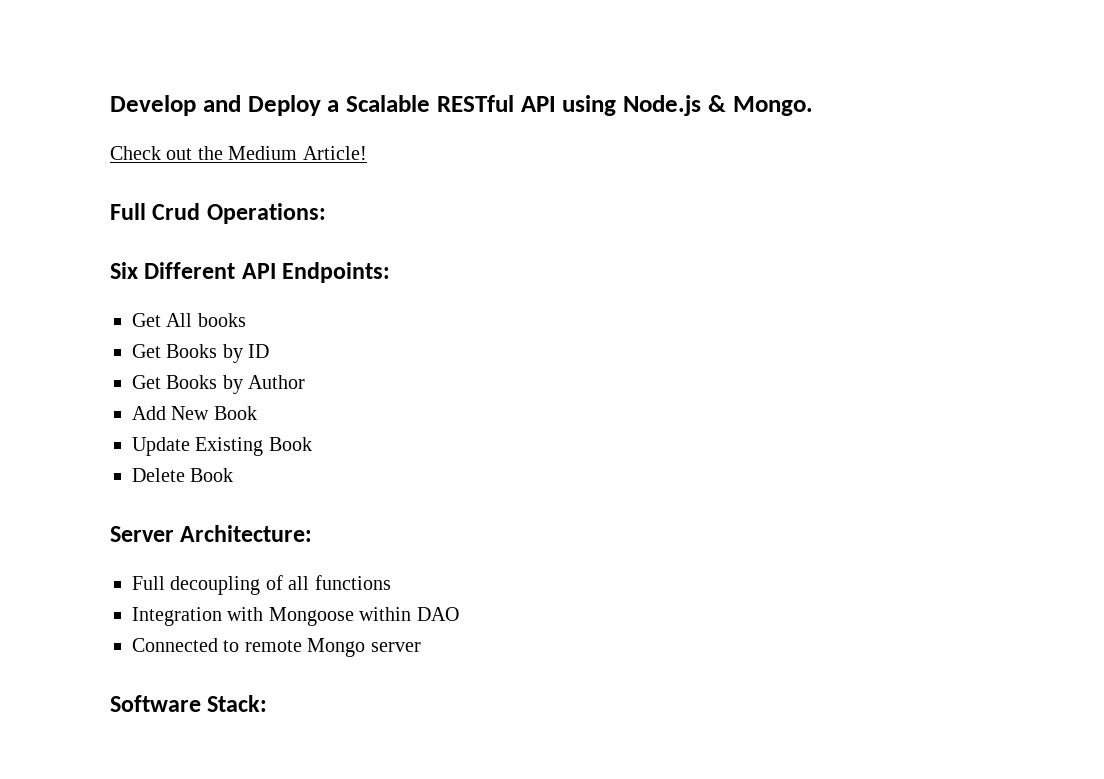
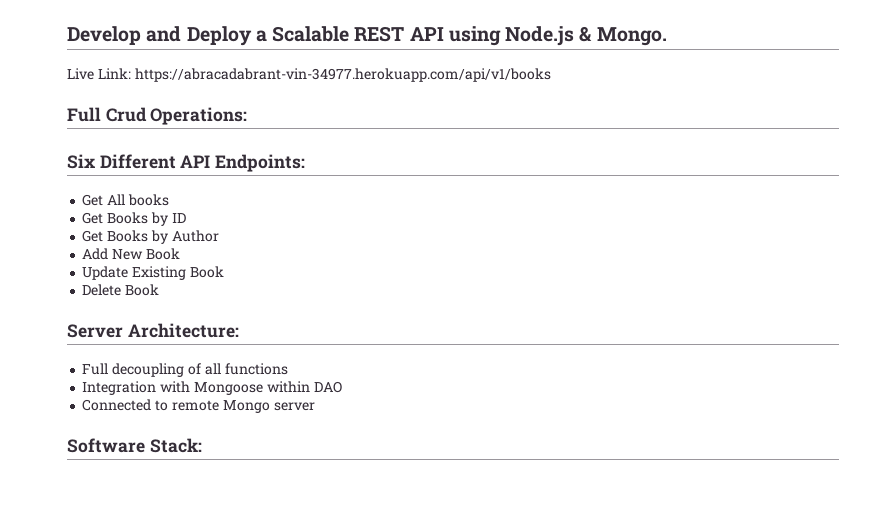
- Develop and Deploy a Scalable RESTful API using Node.js & Mongo.
+ Develop and Deploy a Scalable REST API using Node.js & Mongo.
- Check out the Medium Article!
+ Live Link: https://abracadabrant-vin-34977.herokuapp.com/api/v1/books

